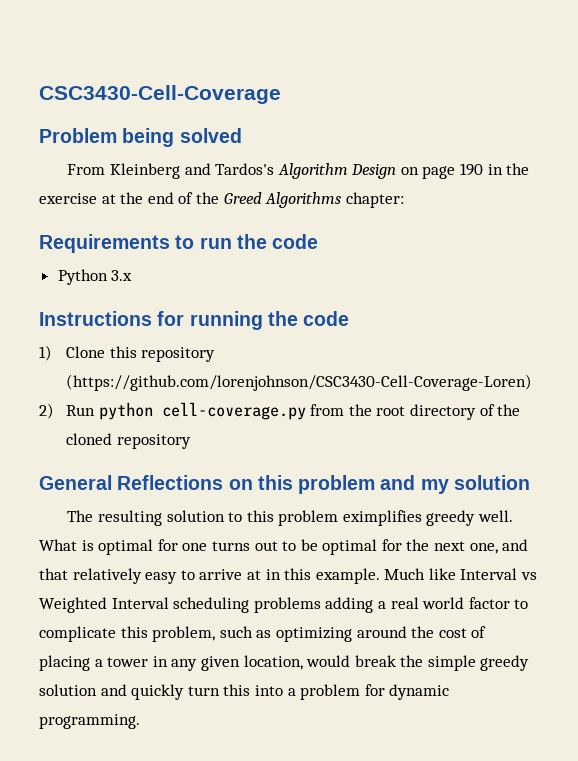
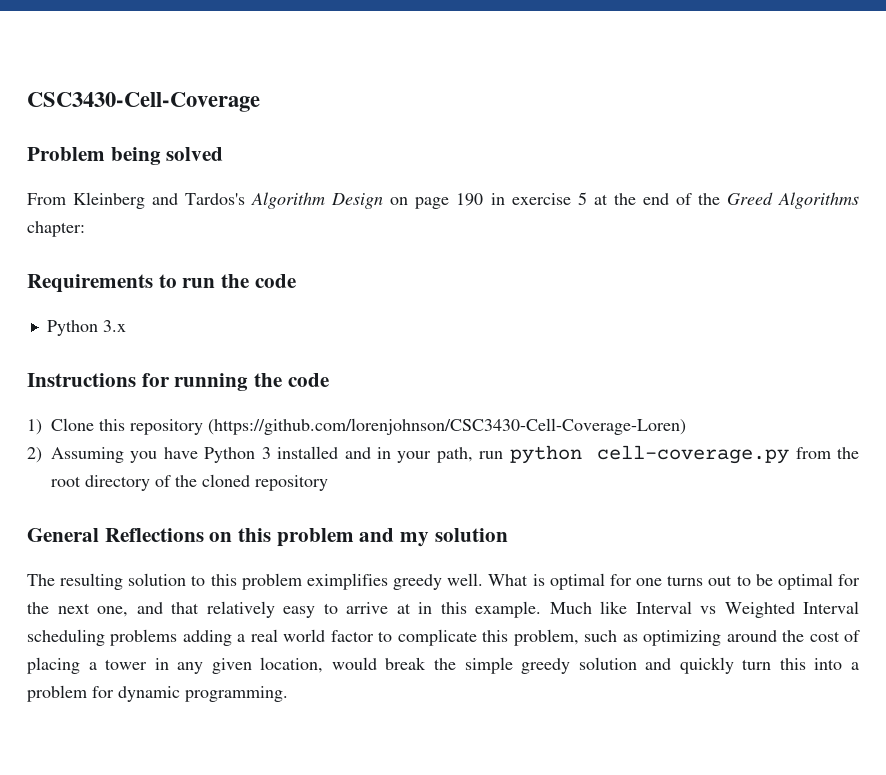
- From Kleinberg and Tardos's Algorithm Design on page 190 in the exercise at the end of the Greed Algorithms chapter:
+ From Kleinberg and Tardos's Algorithm Design on page 190 in exercise 5 at the end of the Greed Algorithms chapter:
- 2) Run python cell-coverage.py from the root directory of the cloned repository
+ 2) Assuming you have Python 3 installed and in your path, run python cell-coverage.py from the root directory of the cloned repository

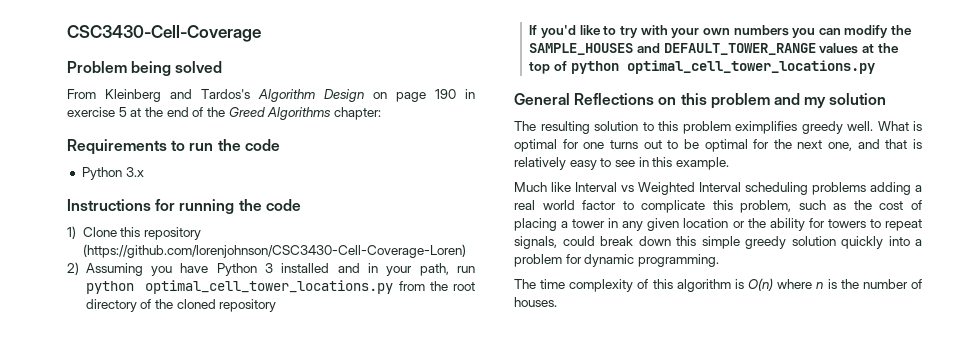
- 2) Assuming you have Python 3 installed and in your path, run python cell-coverage.py from the root directory of the cloned repository
+ 2) Assuming you have Python 3 installed and in your path, run python optimal_cell_tower_locations.py from the root directory of the cloned repository
+ If you'd like to try with your own numbers you can modify the SAMPLE_HOUSES and DEFAULT_TOWER_RANGE values at the top of python optimal_cell_tower_locations.py
- What is optimal for one turns out to be optimal for the next one, and that relatively easy to arrive at in this example. Much like Interval vs Weighted Interval scheduling problems adding a real world factor to complicate this problem, such as optimizing around the cost of placing a tower in any given location, would break the simple greedy solution and quickly turn this into a problem for dynamic programming.
+ What is optimal for one turns out to be optimal for the next one, and that is relatively easy to see in this example.
+ Much like Interval vs Weighted Interval scheduling problems adding a real world factor to complicate this problem, such as the cost of placing a tower in any given location or the ability for towers to repeat signals, could break down this simple greedy solution quickly into a problem for dynamic programming.
+ The time complexity of this algorithm is O(n) where n is the number of houses.

